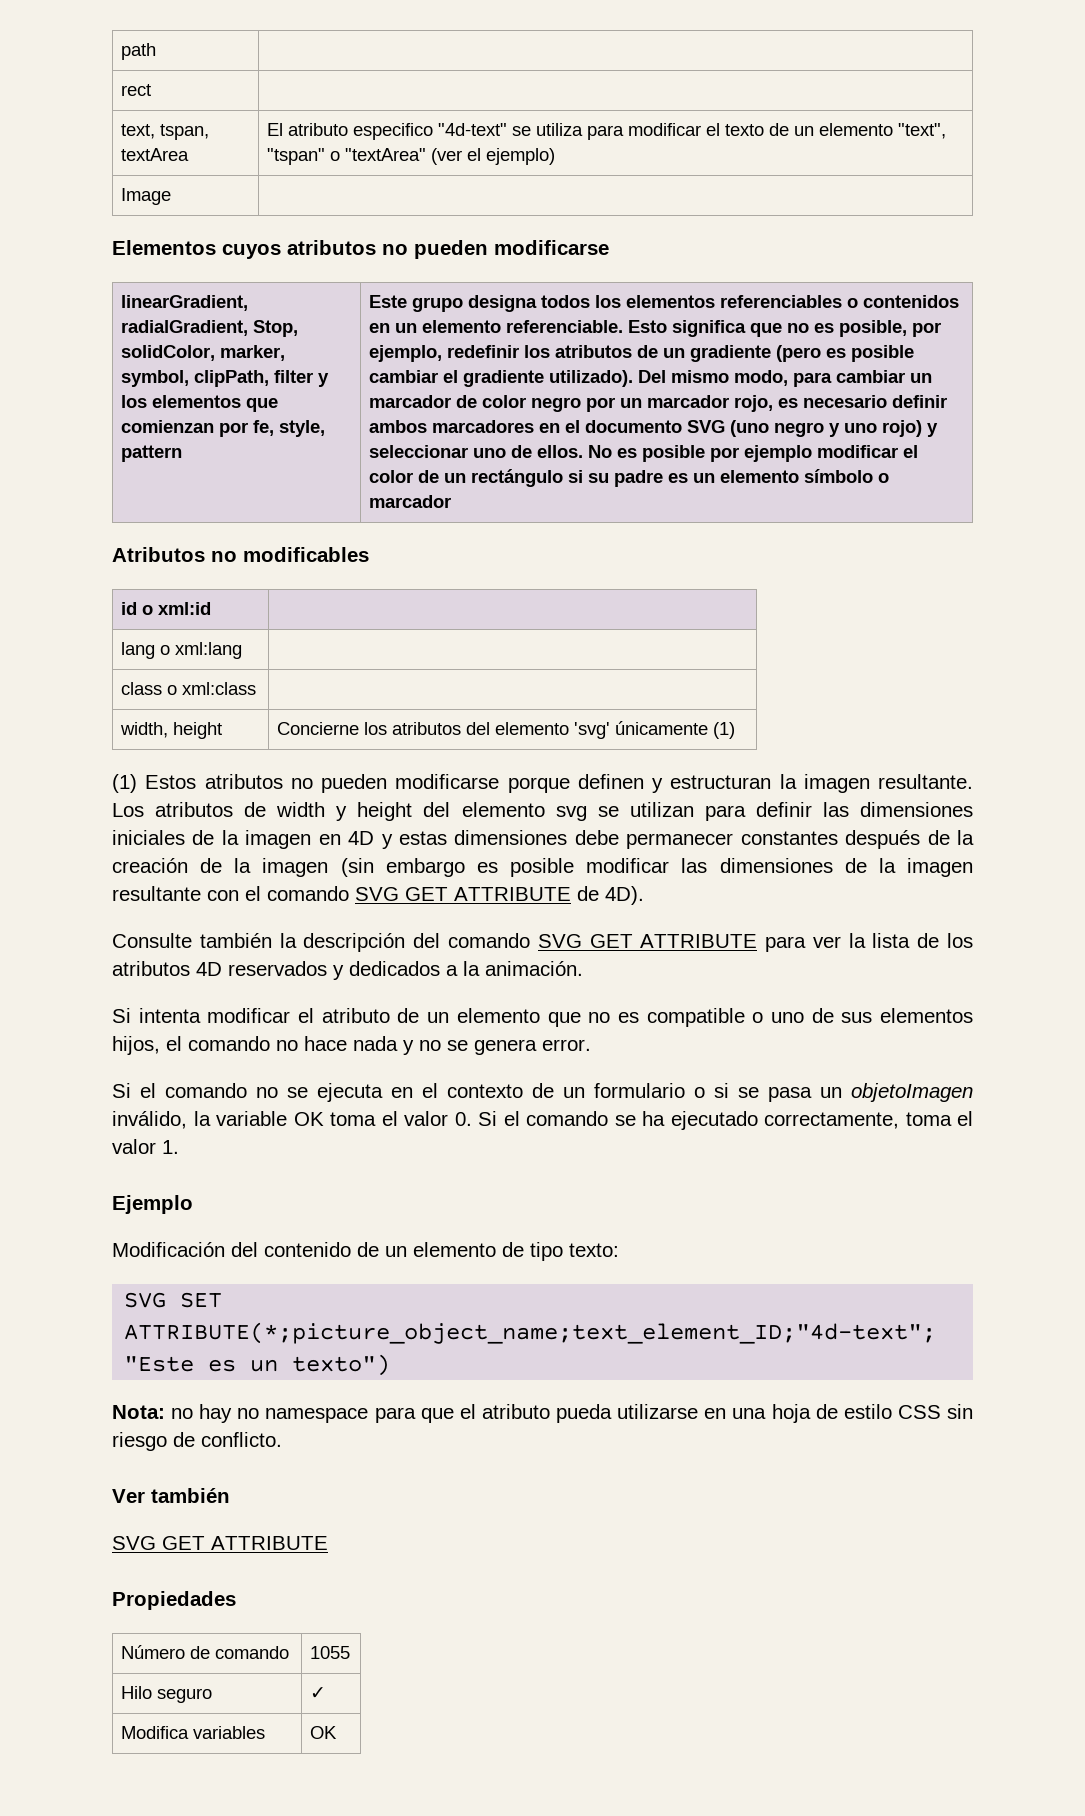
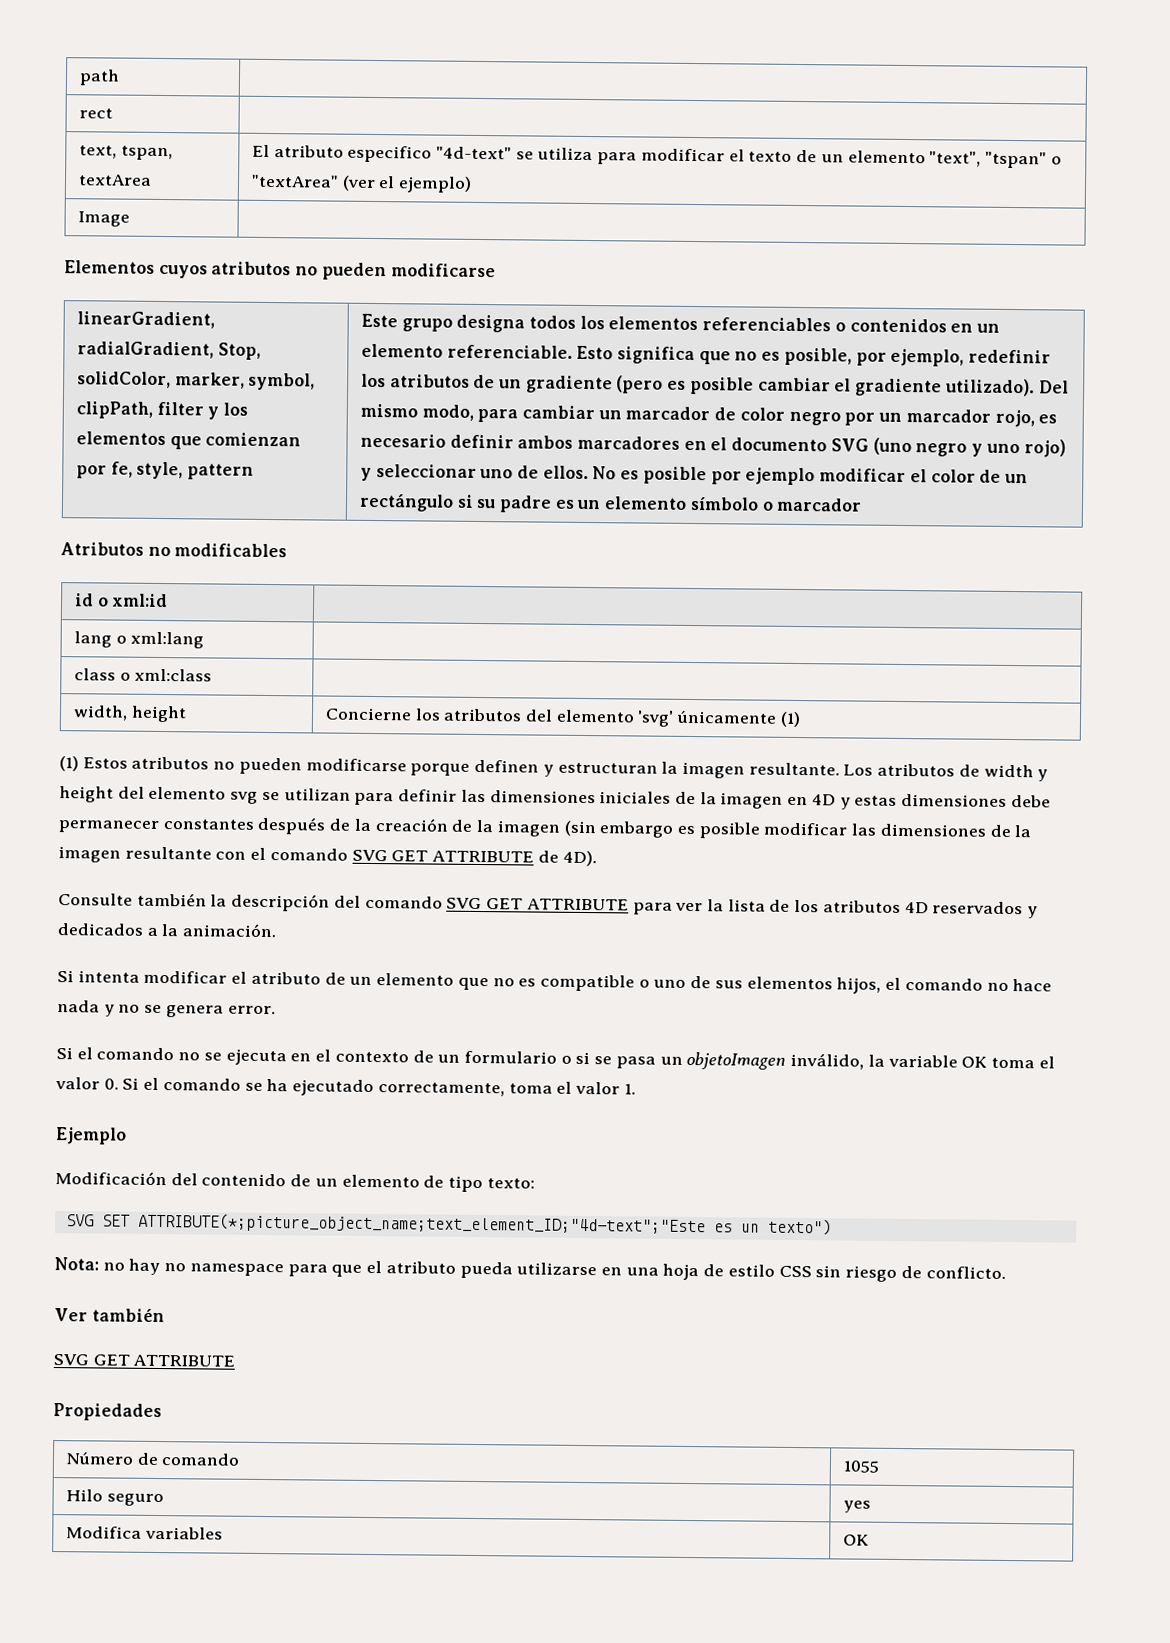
- Hilo seguro | ✓
+ Hilo seguro | yes

